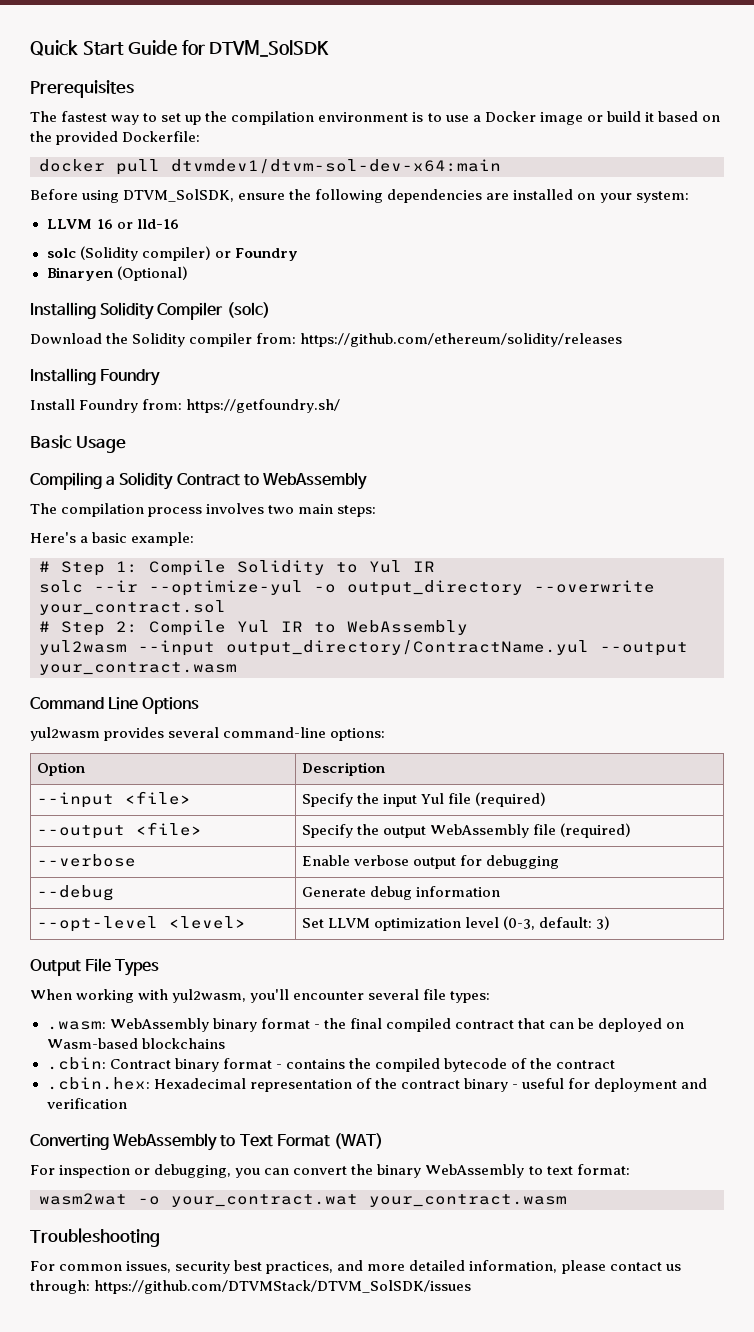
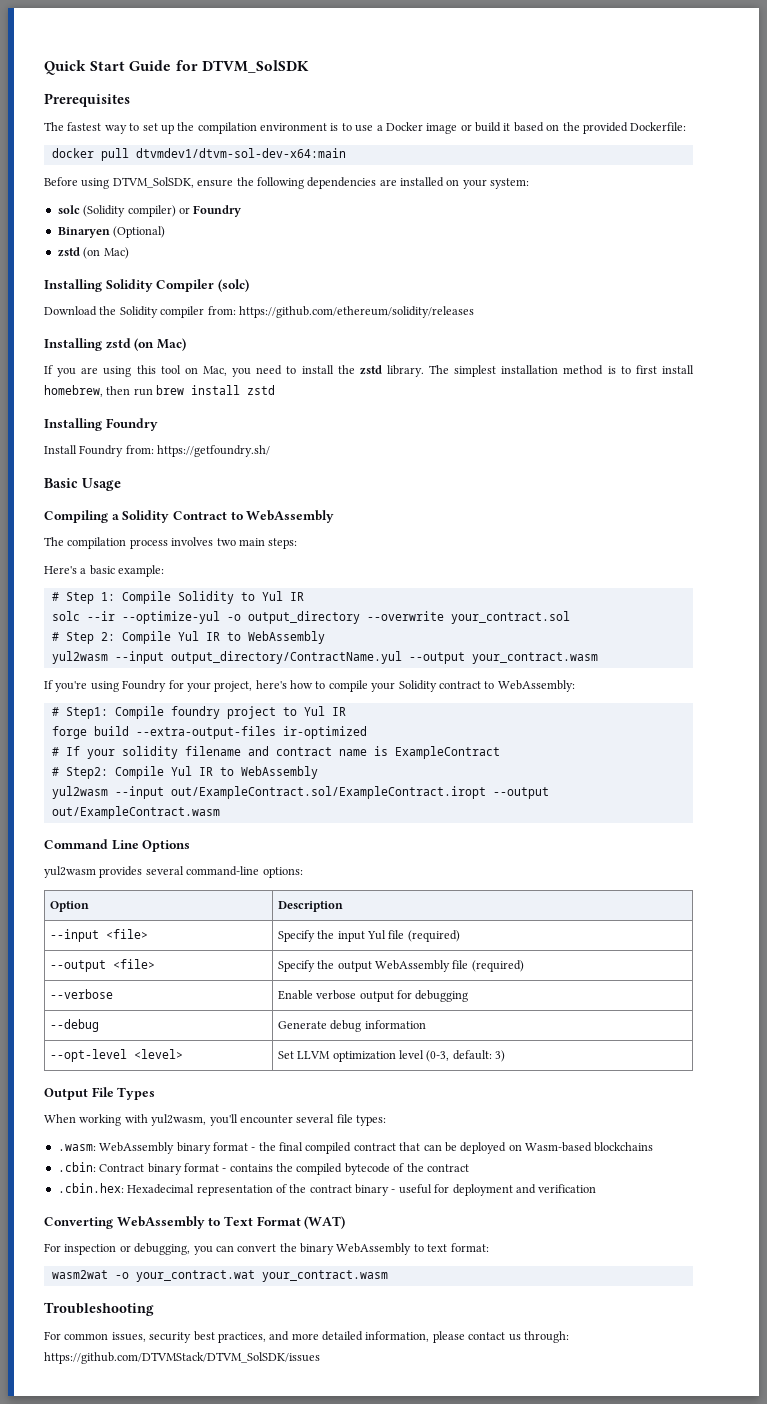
- LLVM 16 or lld-16
  Binaryen (Optional)
+ zstd (on Mac)
+ Installing zstd (on Mac)
+ If you are using this tool on Mac, you need to install the zstd library. The simplest installation method is to first install homebrew, then run brew install zstd
+ If you're using Foundry for your project, here's how to compile your Solidity contract to WebAssembly:
+ # Step1: Compile foundry project to Yul IR
+ forge build --extra-output-files ir-optimized
+ # If your solidity filename and contract name is ExampleContract
+ # Step2: Compile Yul IR to WebAssembly
+ yul2wasm --input out/ExampleContract.sol/ExampleContract.iropt --output out/ExampleContract.wasm

